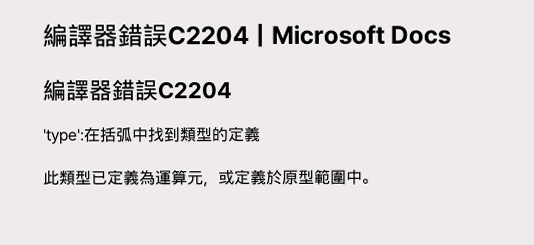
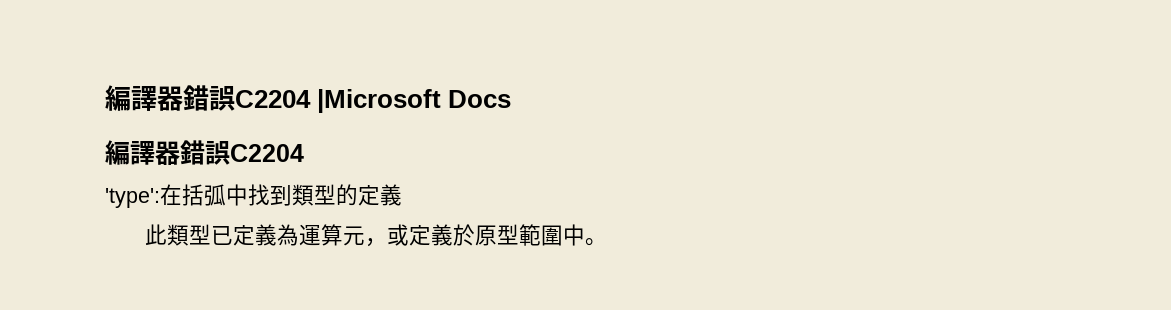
- 編譯器錯誤C2204 | Microsoft Docs
+ 編譯器錯誤C2204 |Microsoft Docs

